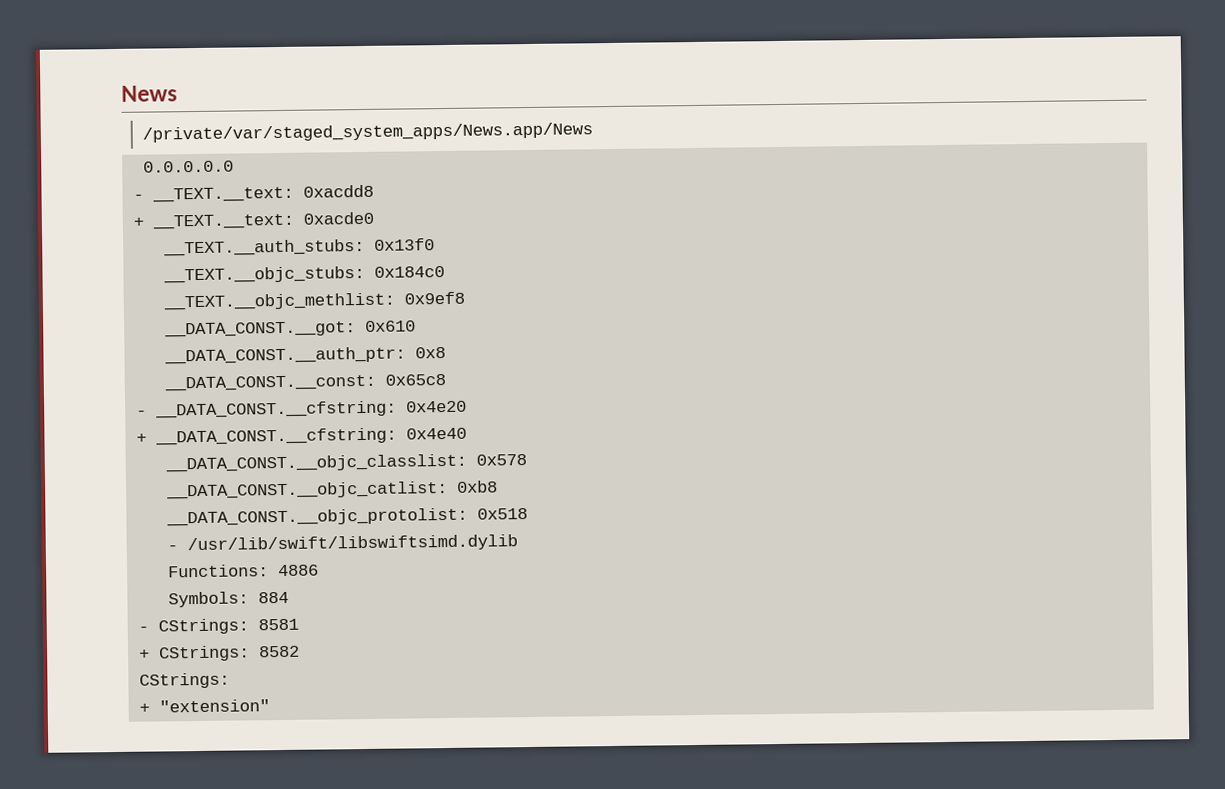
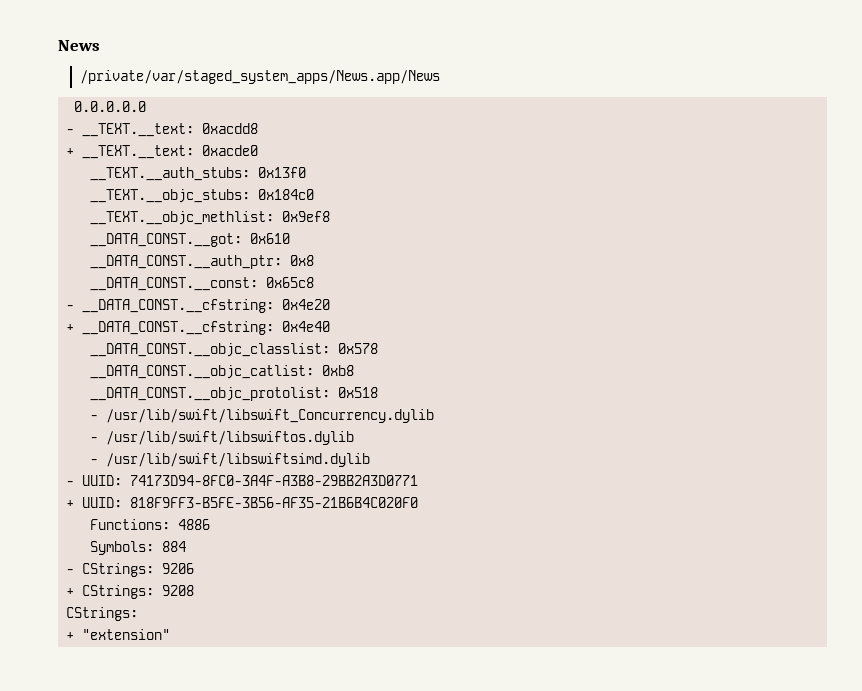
+ - /usr/lib/swift/libswift_Concurrency.dylib
+ - /usr/lib/swift/libswiftos.dylib
  - /usr/lib/swift/libswiftsimd.dylib
+ - UUID: 74173D94-8FC0-3A4F-A3B8-29BB2A3D0771
+ + UUID: 818F9FF3-B5FE-3B56-AF35-21B6B4C020F0
- - CStrings: 8581
+ - CStrings: 9206
- + CStrings: 8582
+ + CStrings: 9208

